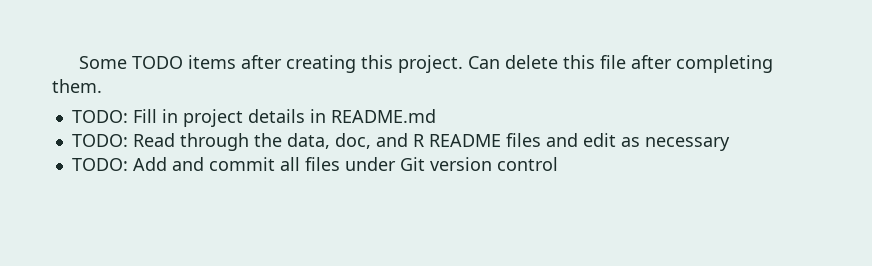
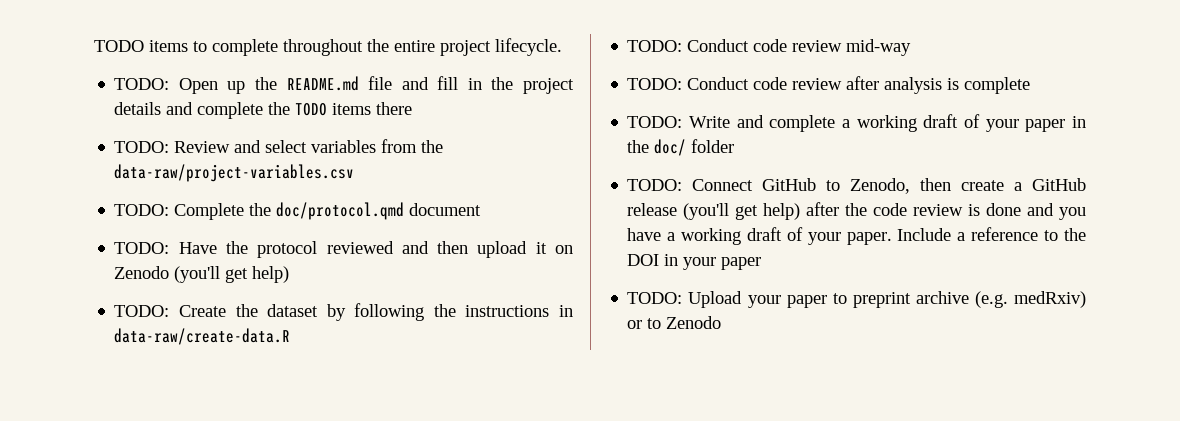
- Some TODO items after creating this project. Can delete this file after completing them.
- TODO: Fill in project details in README.md
- TODO: Read through the data, doc, and R README files and edit as necessary
- TODO: Add and commit all files under Git version control
+ TODO items to complete throughout the entire project lifecycle.
+ TODO: Open up the README.md file and fill in the project details and complete the TODO items there
+ TODO: Review and select variables from the data-raw/project-variables.csv
+ TODO: Complete the doc/protocol.qmd document
+ TODO: Have the protocol reviewed and then upload it on Zenodo (you'll get help)
+ TODO: Create the dataset by following the instructions in data-raw/create-data.R
+ TODO: Conduct code review mid-way
+ TODO: Conduct code review after analysis is complete
+ TODO: Write and complete a working draft of your paper in the doc/ folder
+ TODO: Connect GitHub to Zenodo, then create a GitHub release (you'll get help) after the code review is done and you have a working draft of your paper. Include a reference to the DOI in your paper
+ TODO: Upload your paper to preprint archive (e.g. medRxiv) or to Zenodo

